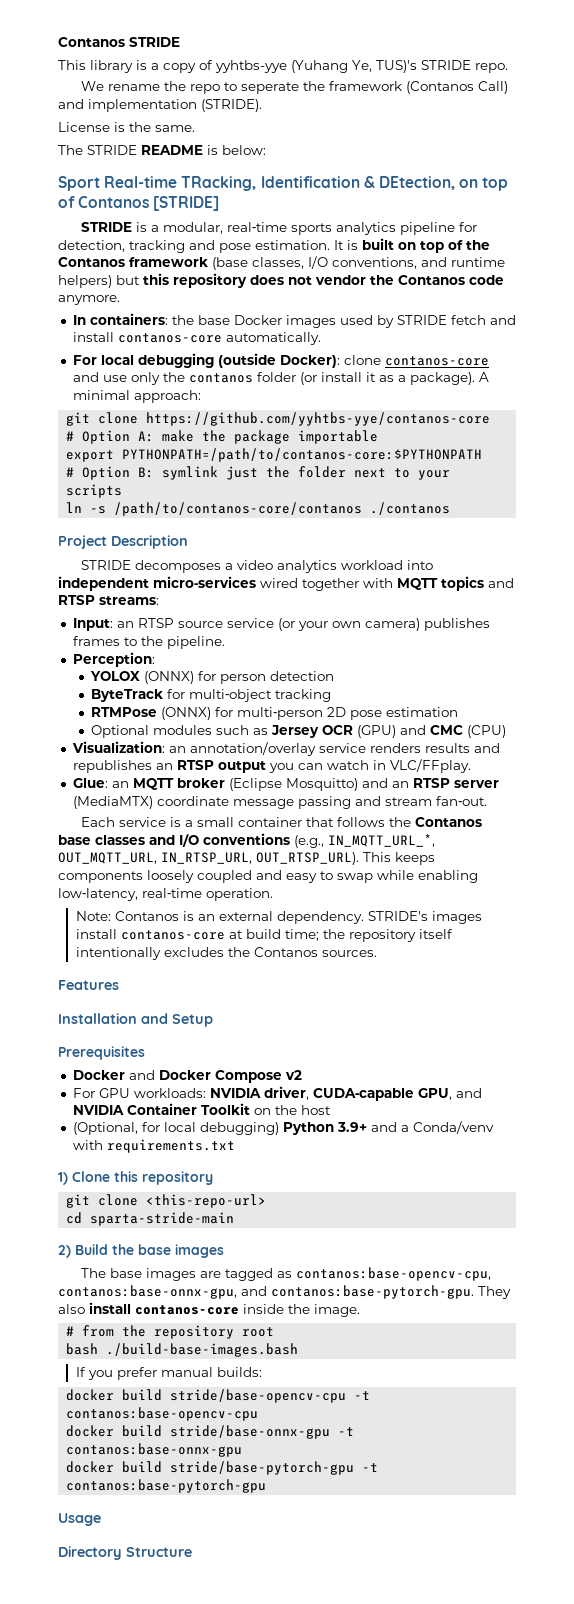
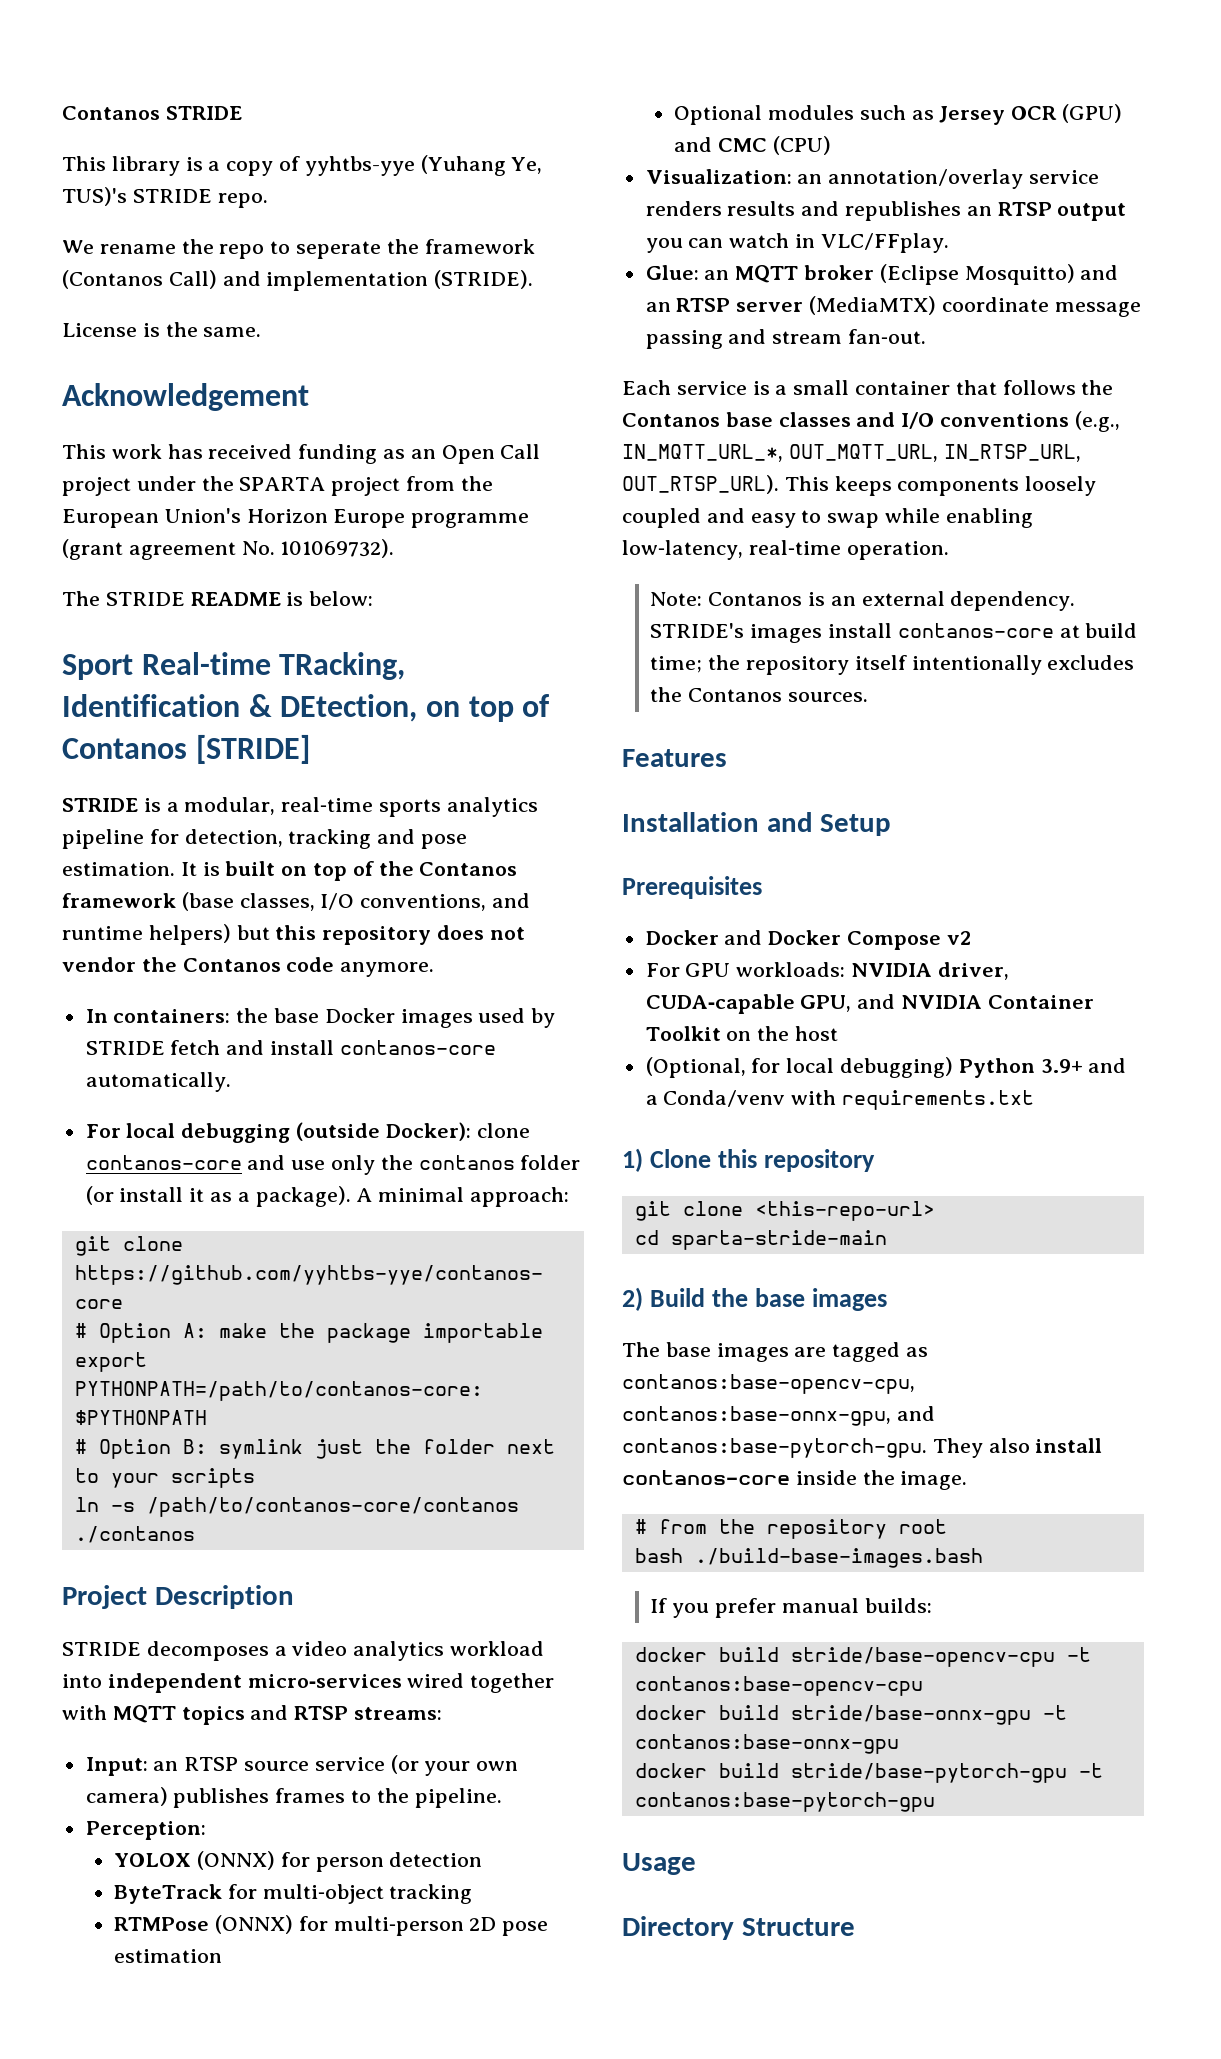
+ Acknowledgement
+ This work has received funding as an Open Call project under the SPARTA project from the European Union's Horizon Europe programme (grant agreement No. 101069732).

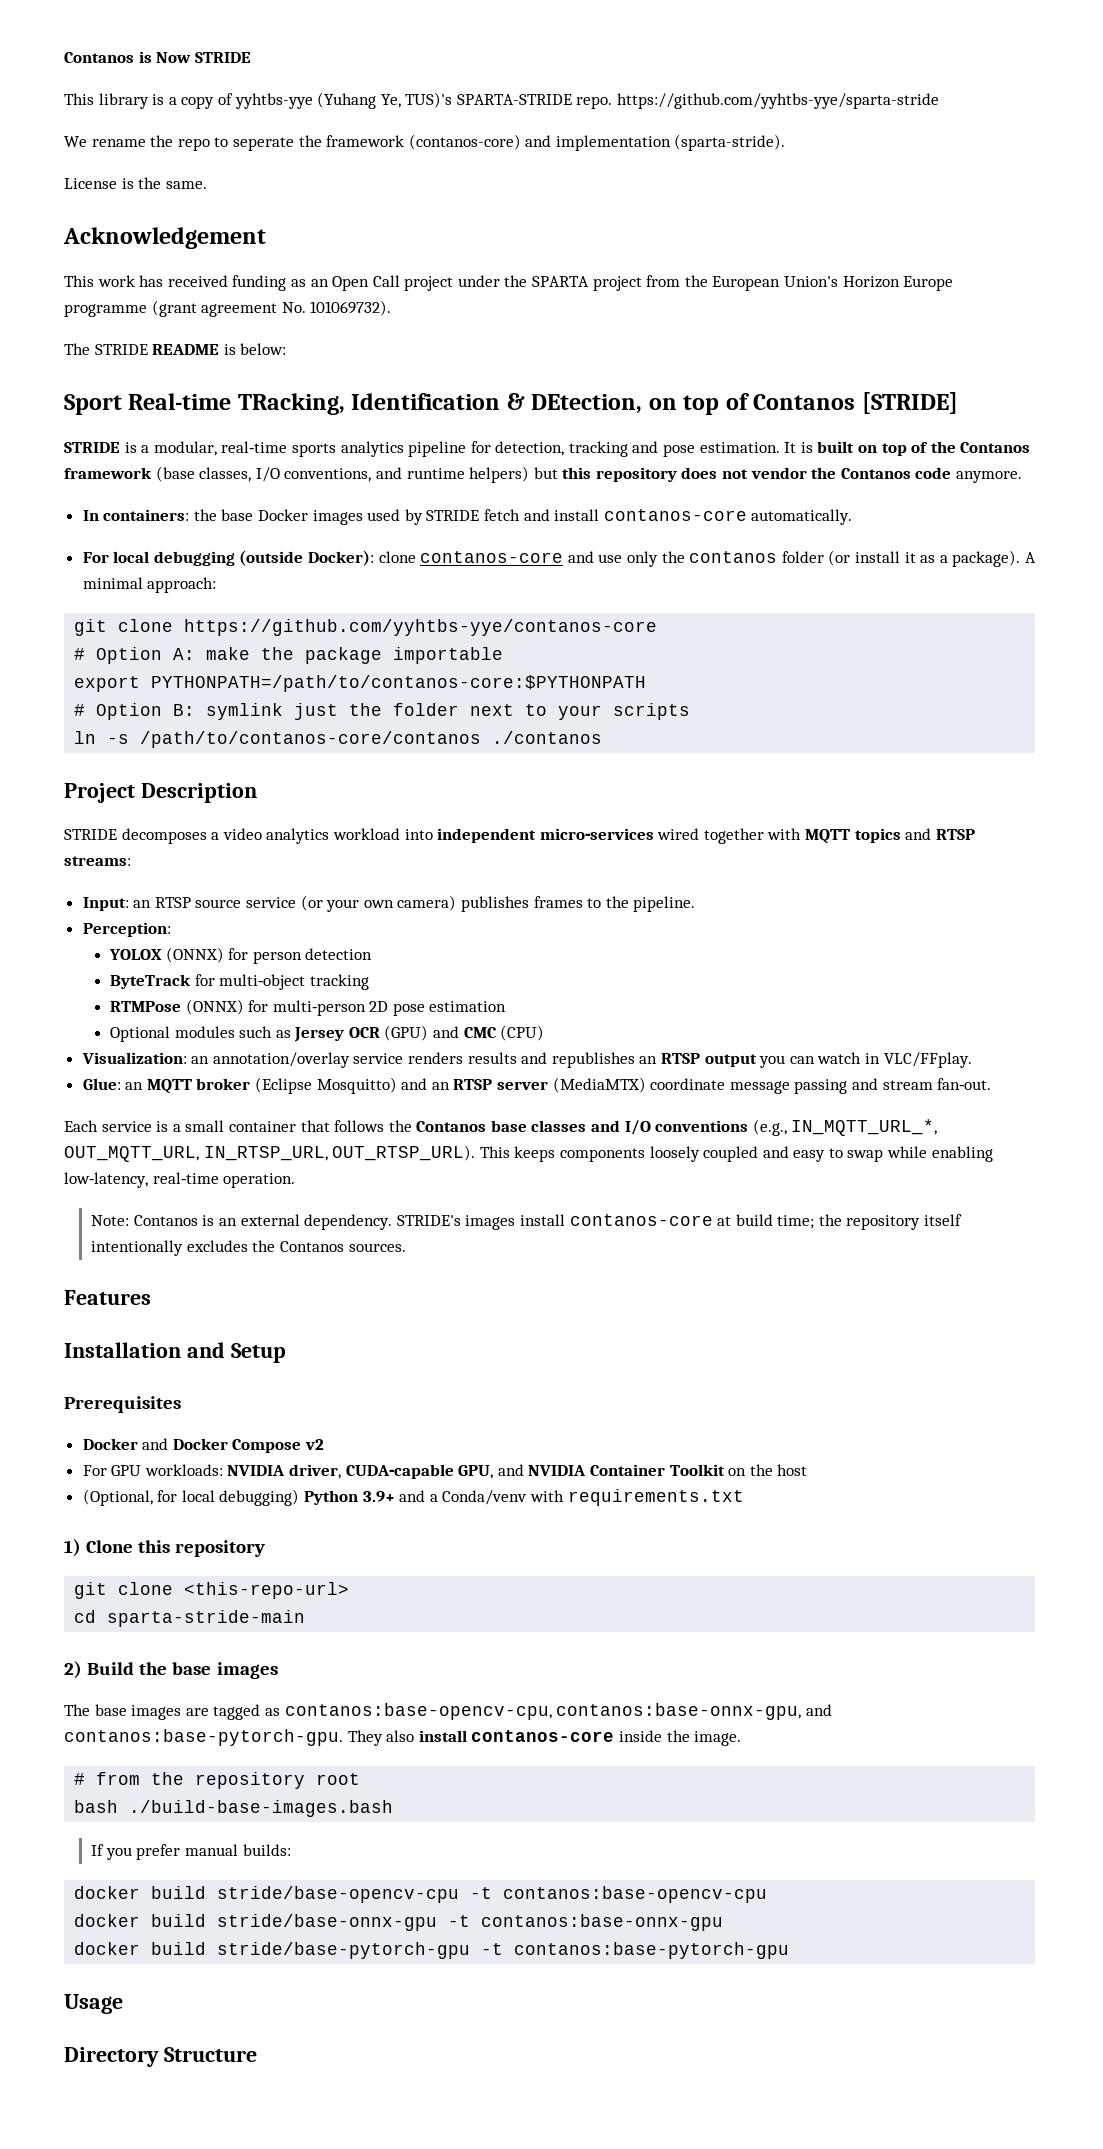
- Contanos STRIDE
+ Contanos is Now STRIDE
- This library is a copy of yyhtbs-yye (Yuhang Ye, TUS)'s STRIDE repo.
+ This library is a copy of yyhtbs-yye (Yuhang Ye, TUS)'s SPARTA-STRIDE repo. https://github.com/yyhtbs-yye/sparta-stride
- We rename the repo to seperate the framework (Contanos Call) and implementation (STRIDE).
+ We rename the repo to seperate the framework (contanos-core) and implementation (sparta-stride).

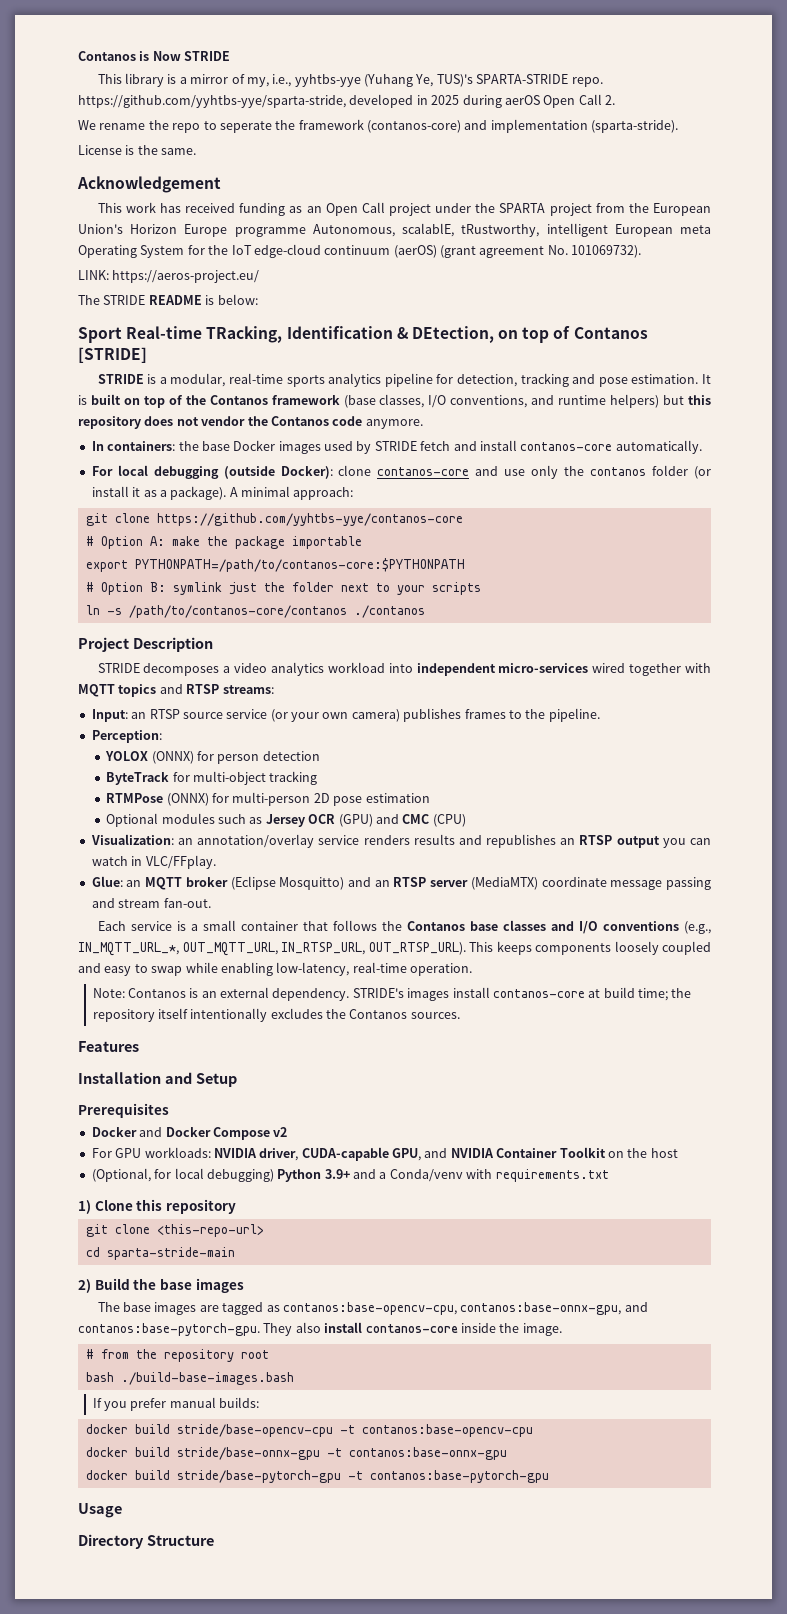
- This library is a copy of yyhtbs-yye (Yuhang Ye, TUS)'s SPARTA-STRIDE repo. https://github.com/yyhtbs-yye/sparta-stride
+ This library is a mirror of my, i.e., yyhtbs-yye (Yuhang Ye, TUS)'s SPARTA-STRIDE repo. https://github.com/yyhtbs-yye/sparta-stride, developed in 2025 during aerOS Open Call 2.
- This work has received funding as an Open Call project under the SPARTA project from the European Union's Horizon Europe programme (grant agreement No. 101069732).
+ This work has received funding as an Open Call project under the SPARTA project from the European Union's Horizon Europe programme Autonomous, scalablE, tRustworthy, intelligent European meta Operating System for the IoT edge-cloud continuum (aerOS) (grant agreement No. 101069732).
+ LINK: https://aeros-project.eu/

